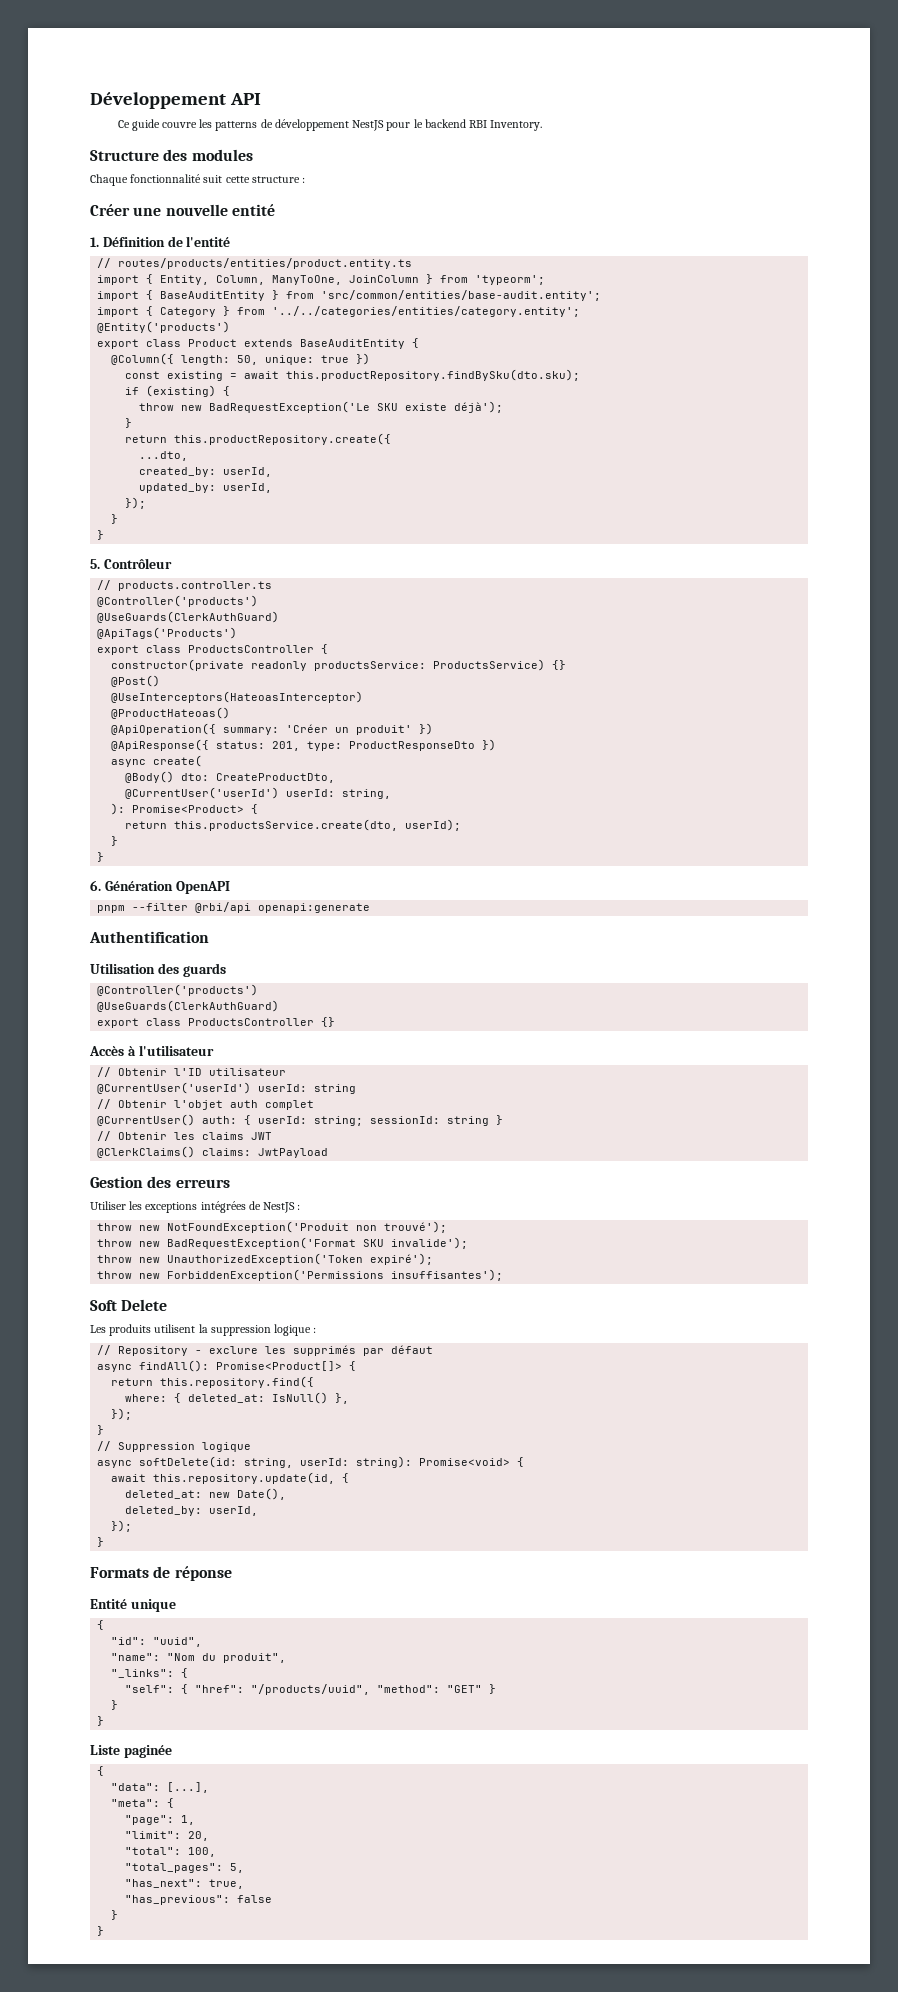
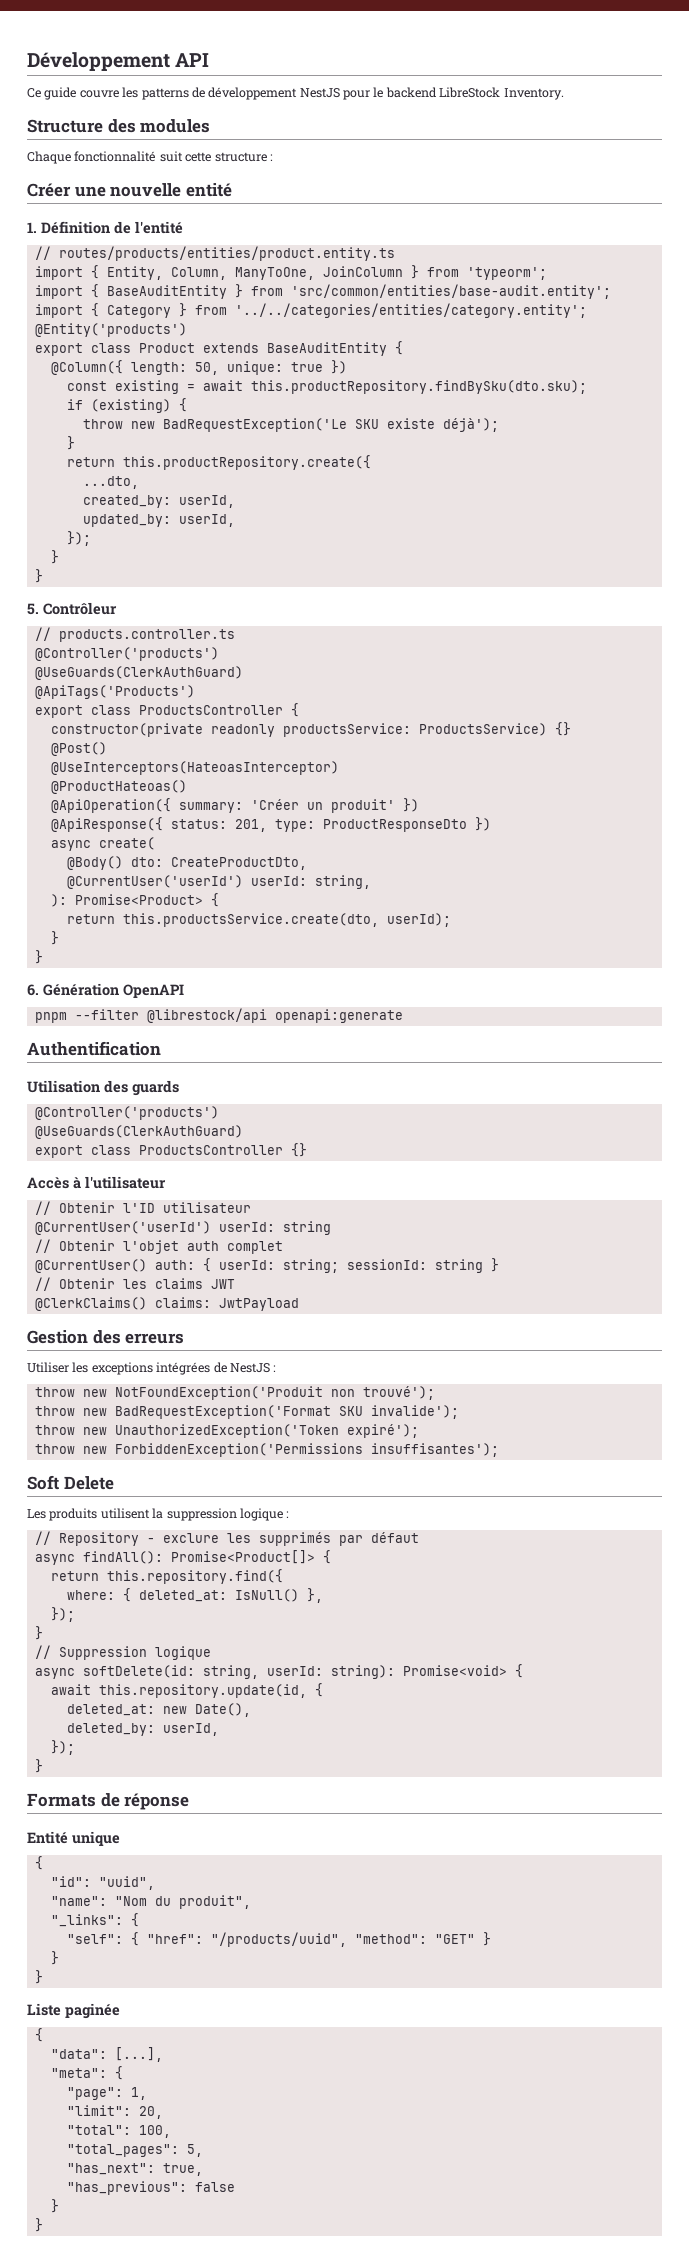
- Ce guide couvre les patterns de développement NestJS pour le backend RBI Inventory.
+ Ce guide couvre les patterns de développement NestJS pour le backend LibreStock Inventory.
- pnpm --filter @rbi/api openapi:generate
+ pnpm --filter @librestock/api openapi:generate

